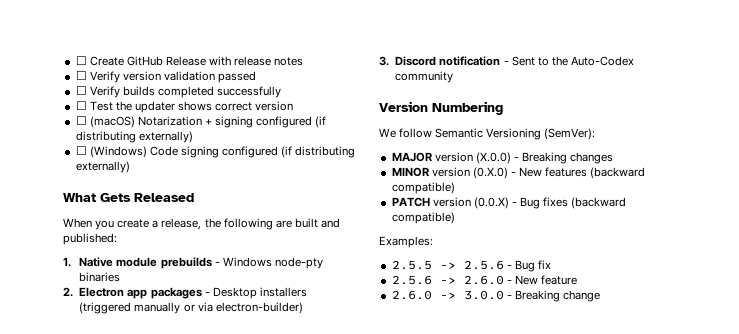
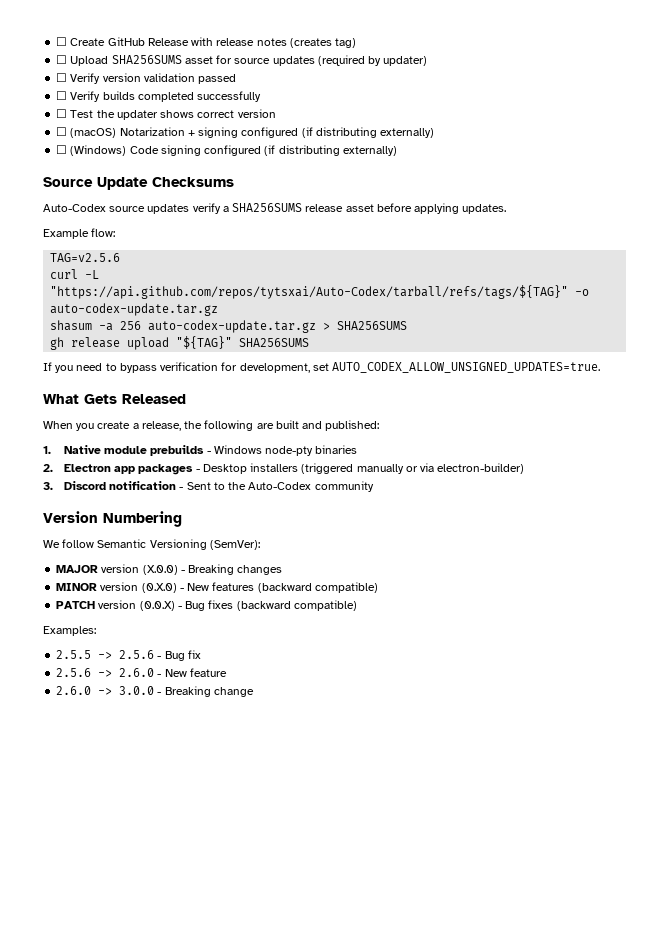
- ☐ Create GitHub Release with release notes
+ ☐ Create GitHub Release with release notes (creates tag)
+ ☐ Upload SHA256SUMS asset for source updates (required by updater)
+ Source Update Checksums
+ Auto-Codex source updates verify a SHA256SUMS release asset before applying updates.
+ Example flow:
+ TAG=v2.5.6
+ curl -L "https://api.github.com/repos/tytsxai/Auto-Codex/tarball/refs/tags/${TAG}" -o auto-codex-update.tar.gz
+ shasum -a 256 auto-codex-update.tar.gz > SHA256SUMS
+ gh release upload "${TAG}" SHA256SUMS
+ If you need to bypass verification for development, set AUTO_CODEX_ALLOW_UNSIGNED_UPDATES=true.

